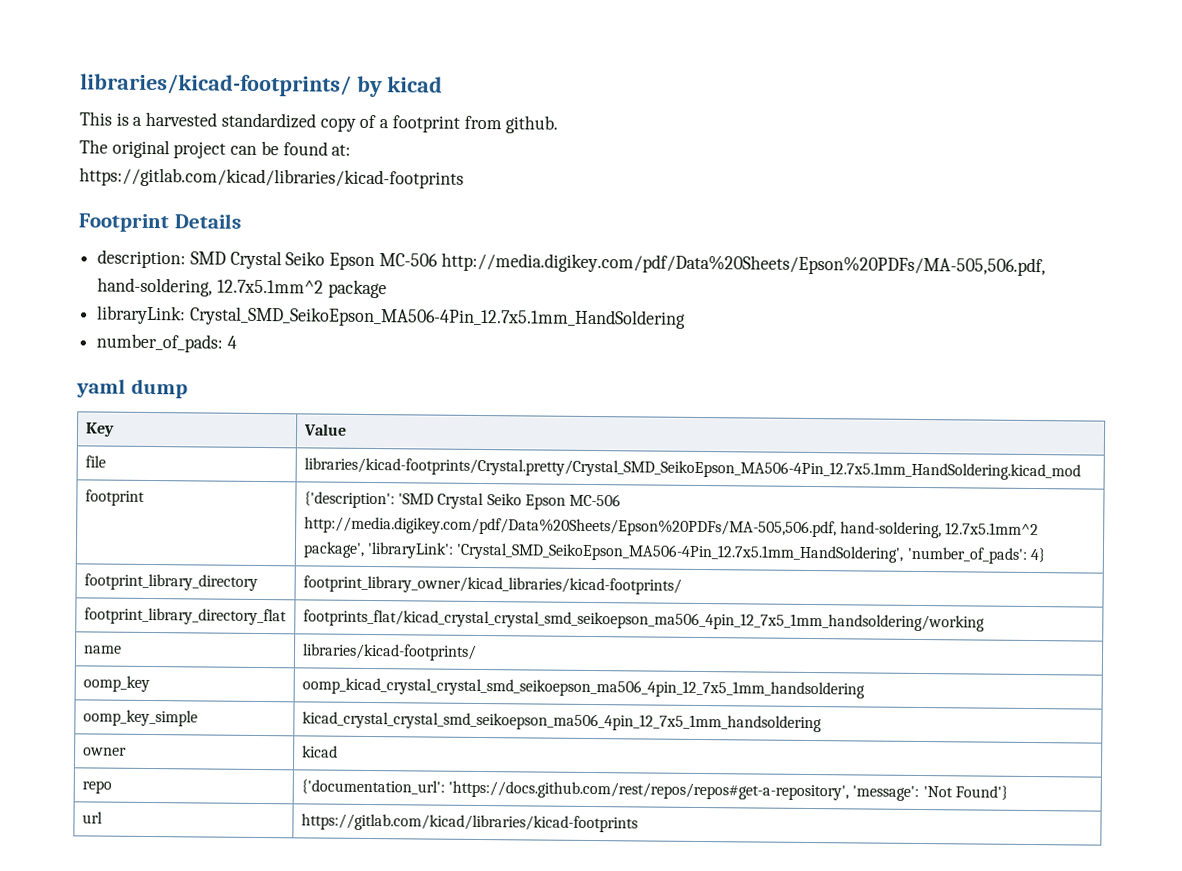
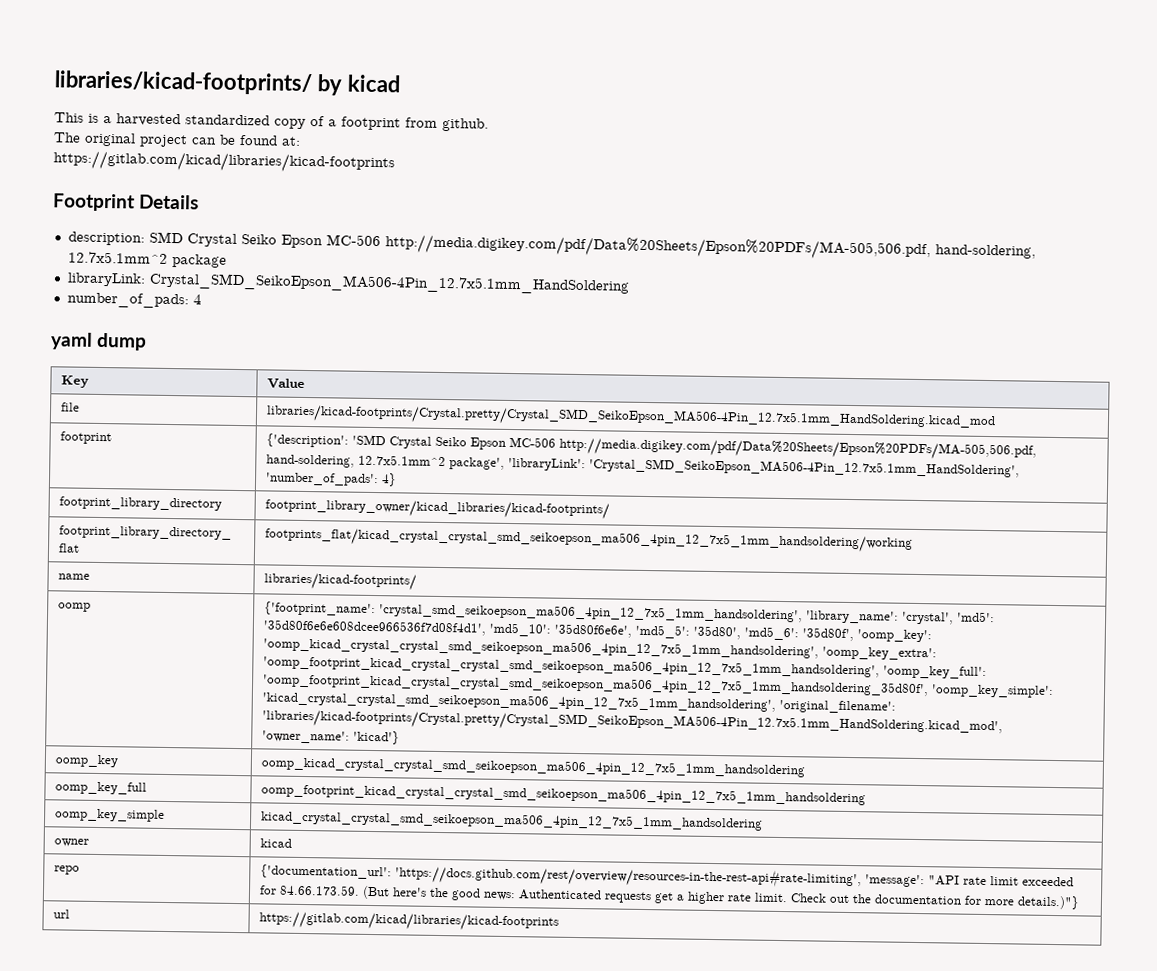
+ oomp | {'footprint_name': 'crystal_smd_seikoepson_ma506_4pin_12_7x5_1mm_handsoldering', 'library_name': 'crystal', 'md5': '35d80f6e6e608dcee966536f7d08f4d1', 'md5_10': '35d80f6e6e', 'md5_5': '35d80', 'md5_6': '35d80f', 'oomp_key': 'oomp_kicad_crystal_crystal_smd_seikoepson_ma506_4pin_12_7x5_1mm_handsoldering', 'oomp_key_extra': 'oomp_footprint_kicad_crystal_crystal_smd_seikoepson_ma506_4pin_12_7x5_1mm_handsoldering', 'oomp_key_full': 'oomp_footprint_kicad_crystal_crystal_smd_seikoepson_ma506_4pin_12_7x5_1mm_handsoldering_35d80f', 'oomp_key_simple': 'kicad_crystal_crystal_smd_seikoepson_ma506_4pin_12_7x5_1mm_handsoldering', 'original_filename': 'libraries/kicad-footprints/Crystal.pretty/Crystal_SMD_SeikoEpson_MA506-4Pin_12.7x5.1mm_HandSoldering.kicad_mod', 'owner_name': 'kicad'}
+ oomp_key_full | oomp_footprint_kicad_crystal_crystal_smd_seikoepson_ma506_4pin_12_7x5_1mm_handsoldering
- repo | {'documentation_url': 'https://docs.github.com/rest/repos/repos#get-a-repository', 'message': 'Not Found'}
+ repo | {'documentation_url': 'https://docs.github.com/rest/overview/resources-in-the-rest-api#rate-limiting', 'message': "API rate limit exceeded for 84.66.173.59. (But here's the good news: Authenticated requests get a higher rate limit. Check out the documentation for more details.)"}

